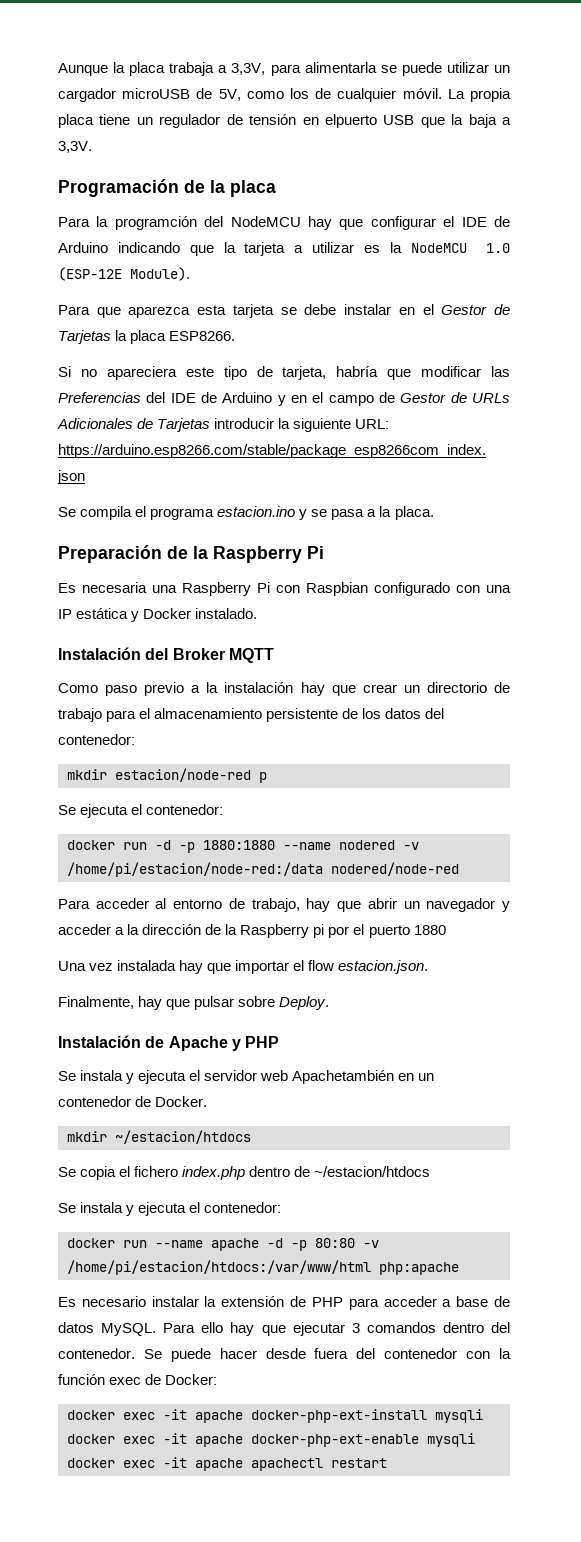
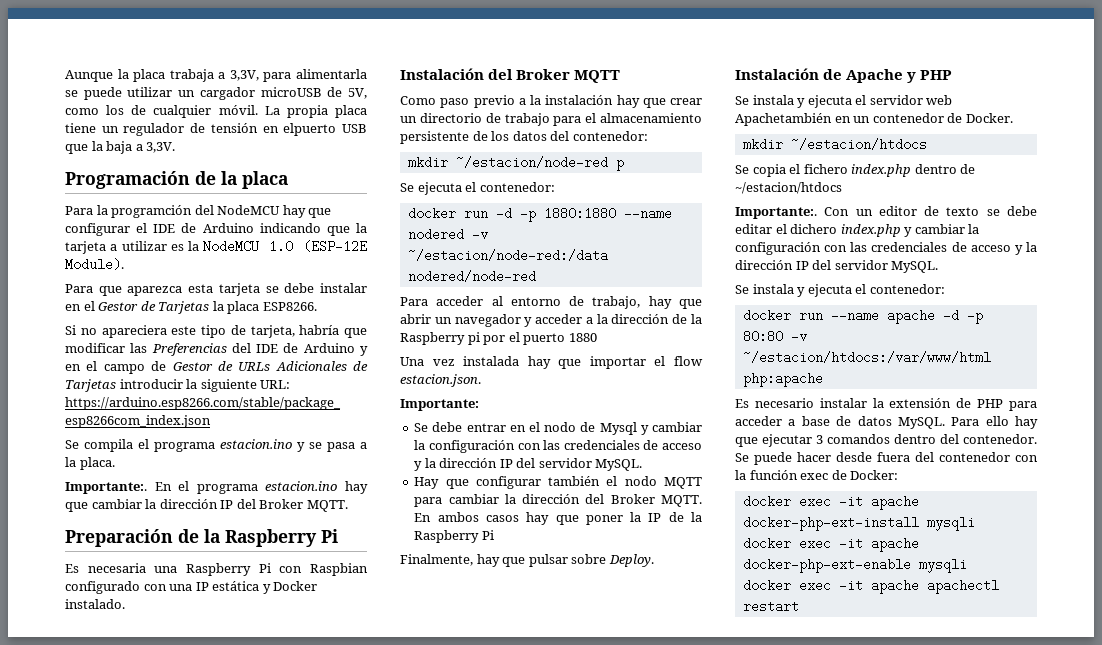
+ Importante:. En el programa estacion.ino hay que cambiar la dirección IP del Broker MQTT.
- mkdir estacion/node-red p
+ mkdir ~/estacion/node-red p
- docker run -d -p 1880:1880 --name nodered -v /home/pi/estacion/node-red:/data nodered/node-red
+ docker run -d -p 1880:1880 --name nodered -v ~/estacion/node-red:/data nodered/node-red
+ Importante:
+ Se debe entrar en el nodo de Mysql y cambiar la configuración con las credenciales de acceso y la dirección IP del servidor MySQL.
+ Hay que configurar también el nodo MQTT para cambiar la dirección del Broker MQTT. En ambos casos hay que poner la IP de la Raspberry Pi
+ Importante:. Con un editor de texto se debe editar el dichero index.php y cambiar la configuración con las credenciales de acceso y la dirección IP del servidor MySQL.
- docker run --name apache -d -p 80:80 -v /home/pi/estacion/htdocs:/var/www/html php:apache
+ docker run --name apache -d -p 80:80 -v ~/estacion/htdocs:/var/www/html php:apache

